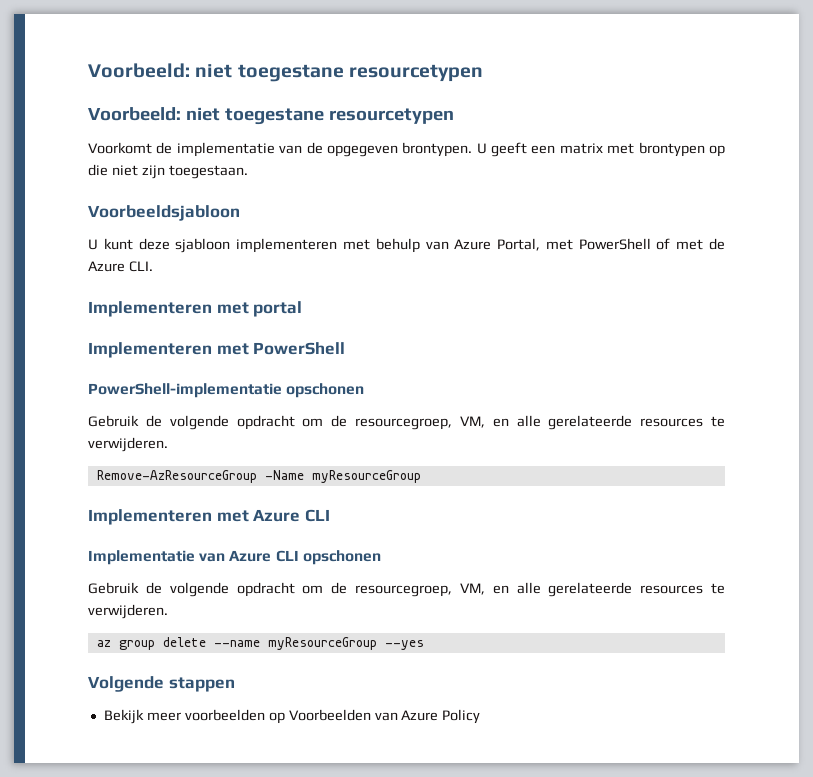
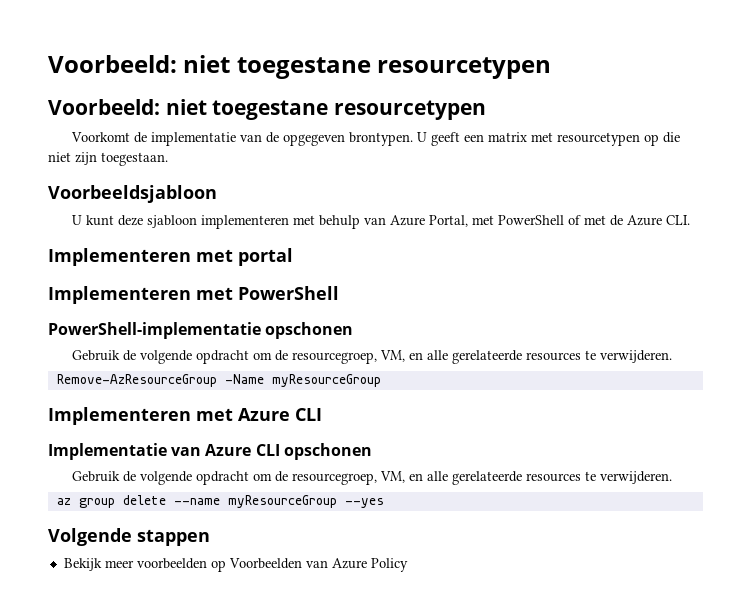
- U geeft een matrix met brontypen op die niet zijn toegestaan.
+ U geeft een matrix met resourcetypen op die niet zijn toegestaan.

